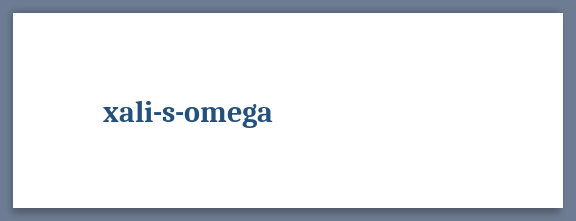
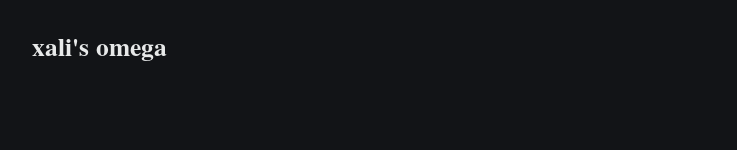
- xali-s-omega
+ xali's omega

